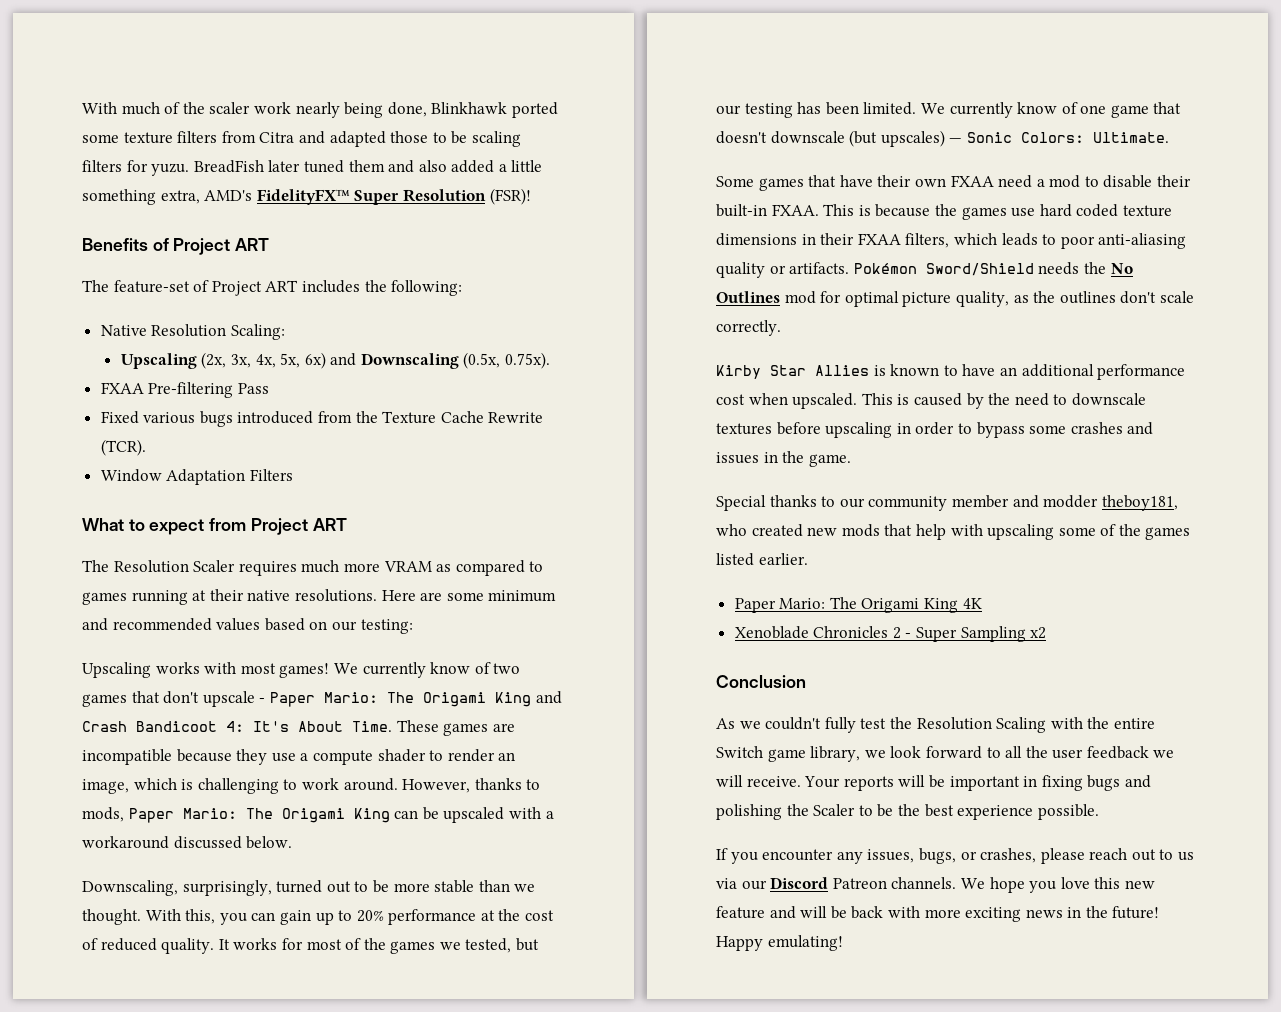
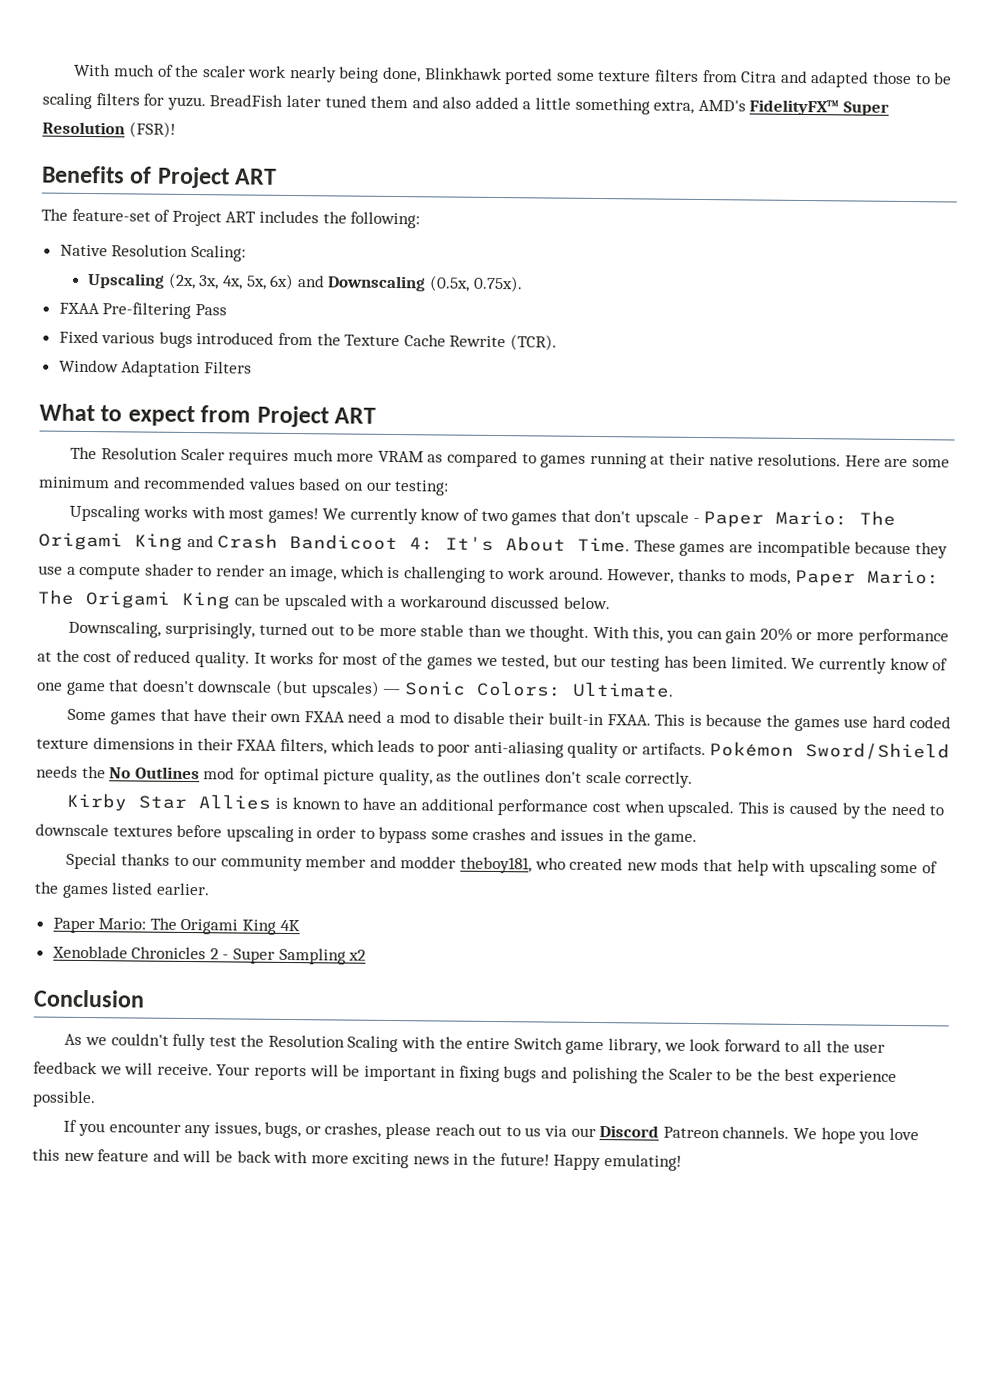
- With this, you can gain up to 20% performance at the cost of reduced quality.
+ With this, you can gain 20% or more performance at the cost of reduced quality.

